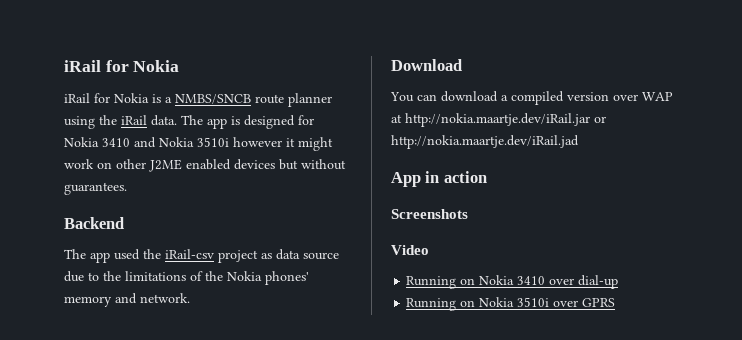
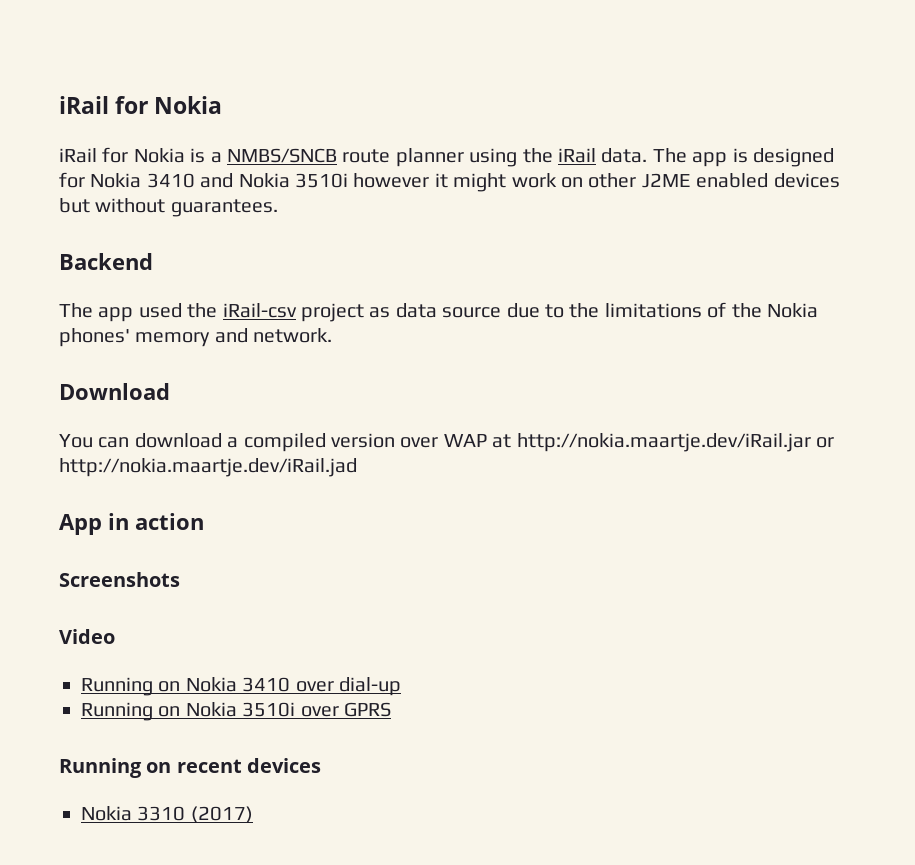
+ Running on recent devices
+ Nokia 3310 (2017)

